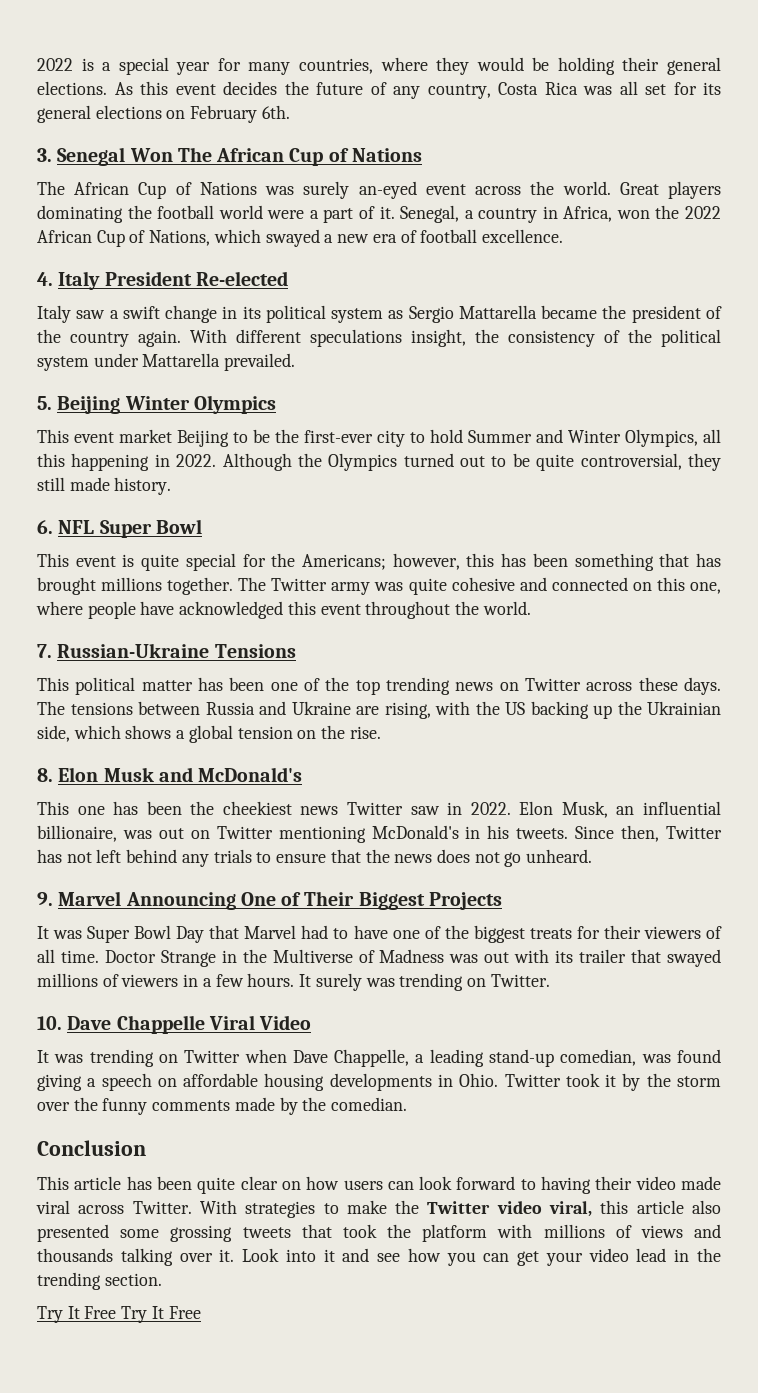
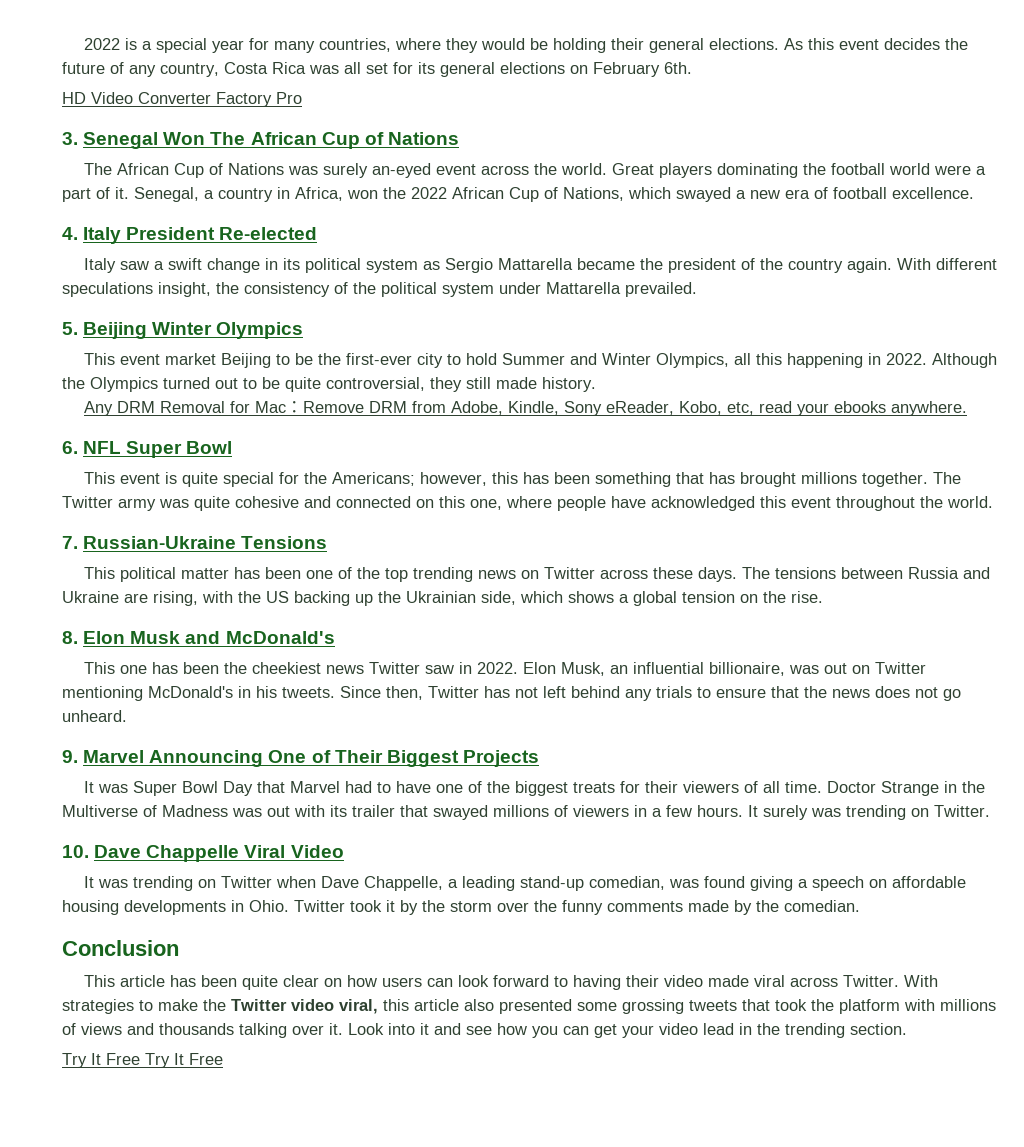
+ HD Video Converter Factory Pro
+ Any DRM Removal for Mac：Remove DRM from Adobe, Kindle, Sony eReader, Kobo, etc, read your ebooks anywhere.

